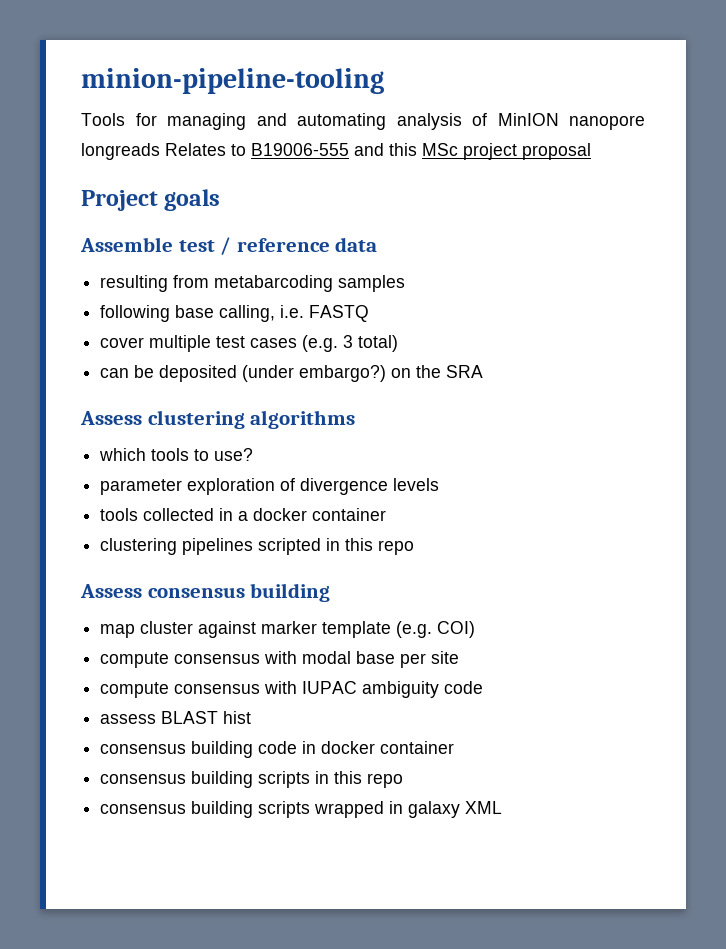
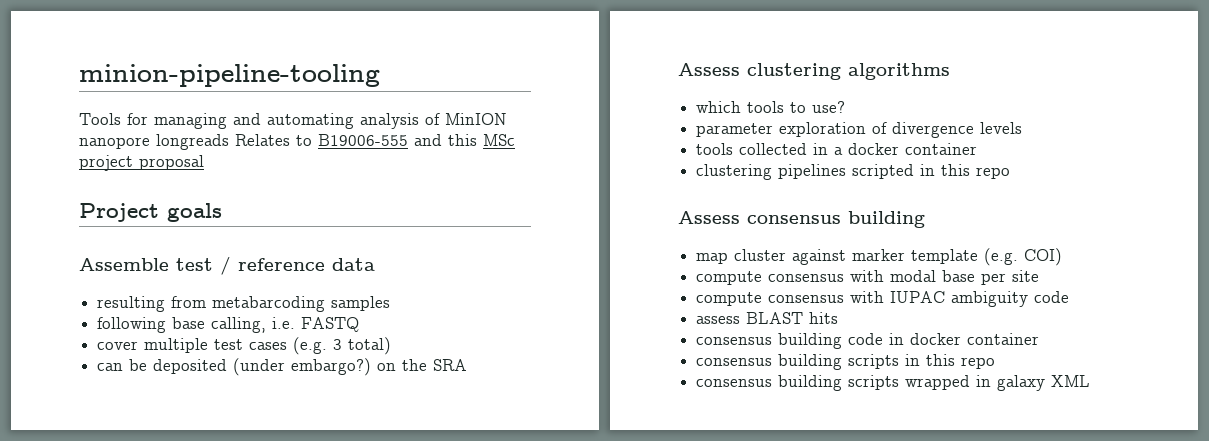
- assess BLAST hist
+ assess BLAST hits

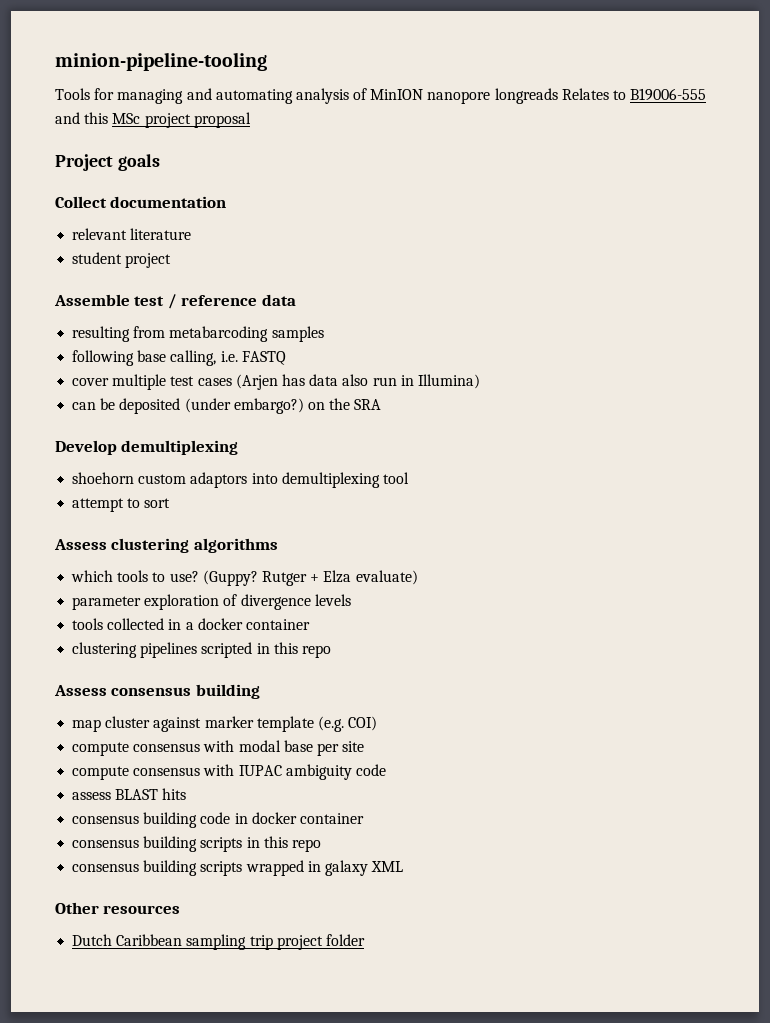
+ Collect documentation
+ relevant literature
+ student project
- cover multiple test cases (e.g. 3 total)
+ cover multiple test cases (Arjen has data also run in Illumina)
+ Develop demultiplexing
+ shoehorn custom adaptors into demultiplexing tool
+ attempt to sort
+ (Guppy? Rutger + Elza evaluate)
+ Other resources
+ Dutch Caribbean sampling trip project folder

